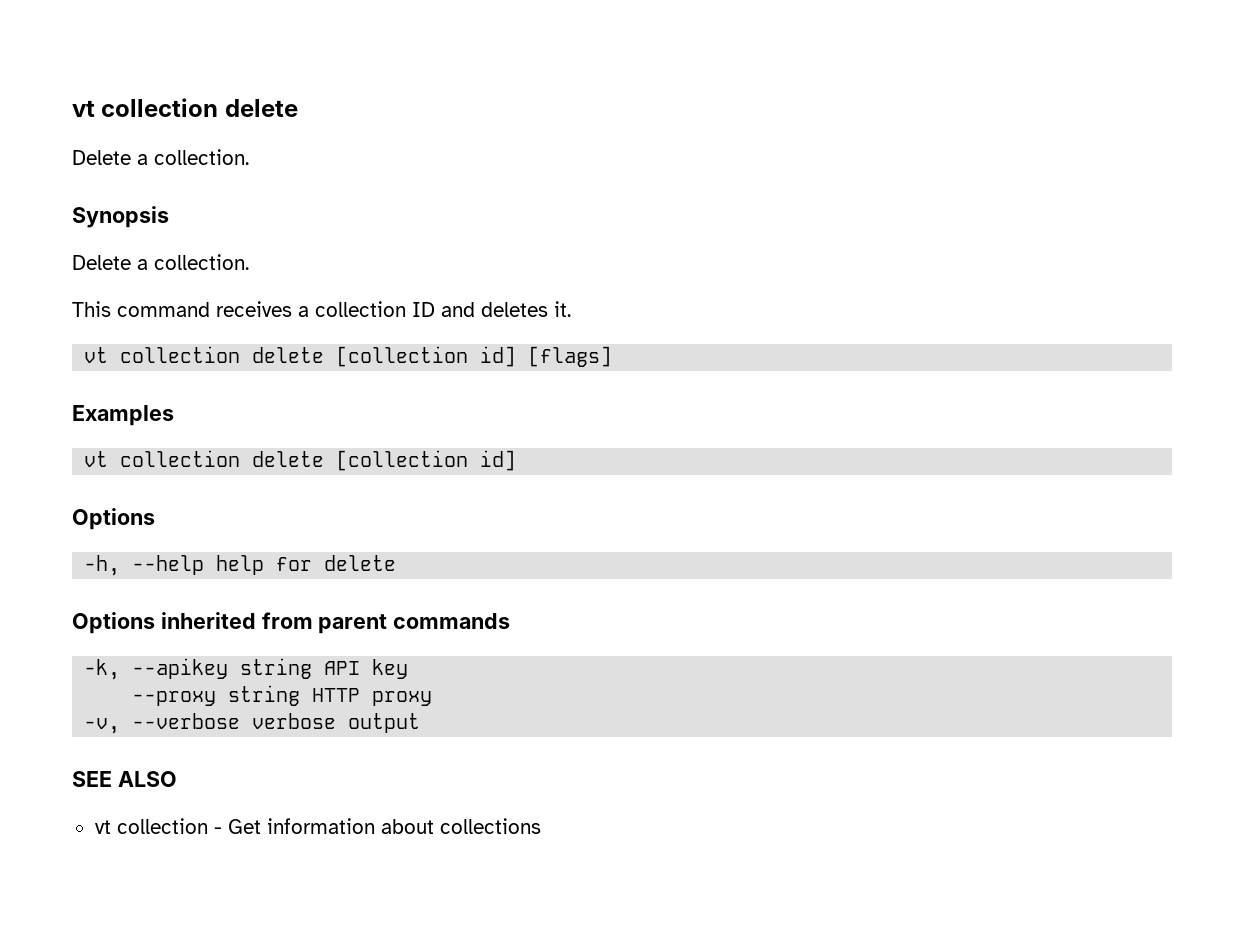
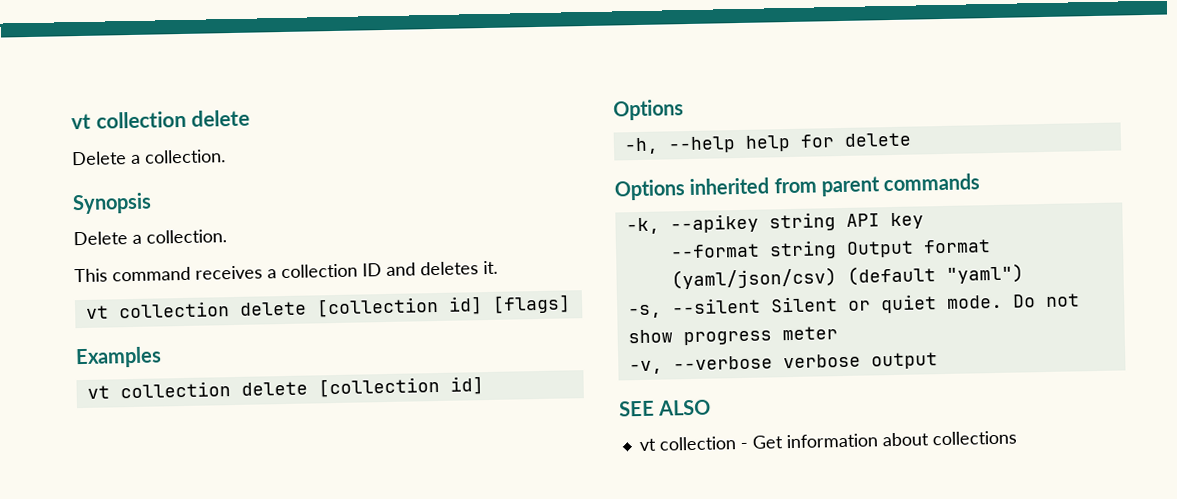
- --proxy string HTTP proxy
+ --format string Output format (yaml/json/csv) (default "yaml")
+ -s, --silent Silent or quiet mode. Do not show progress meter

